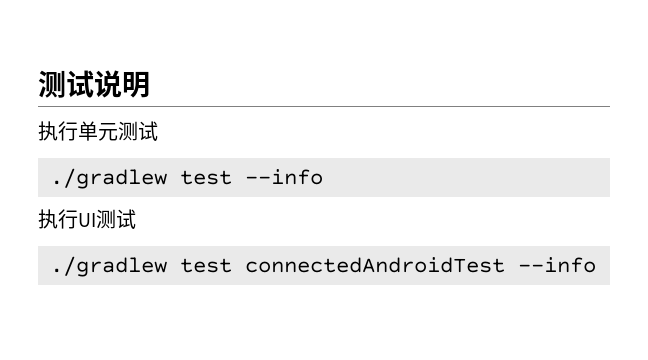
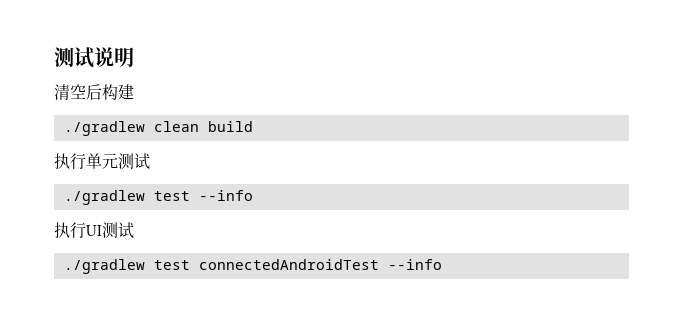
+ 清空后构建
+ ./gradlew clean build

